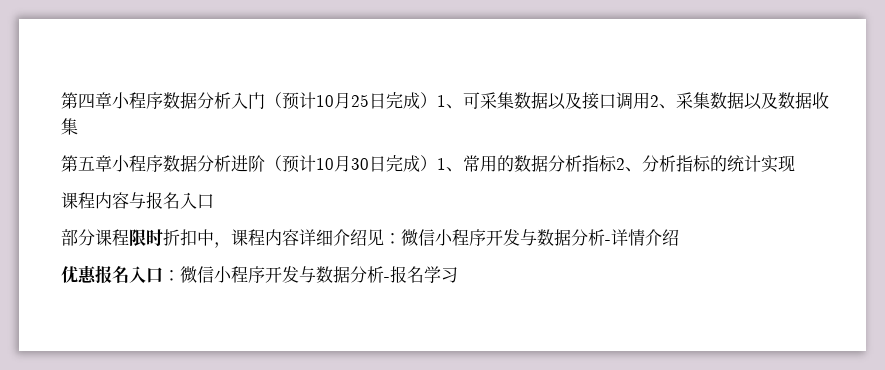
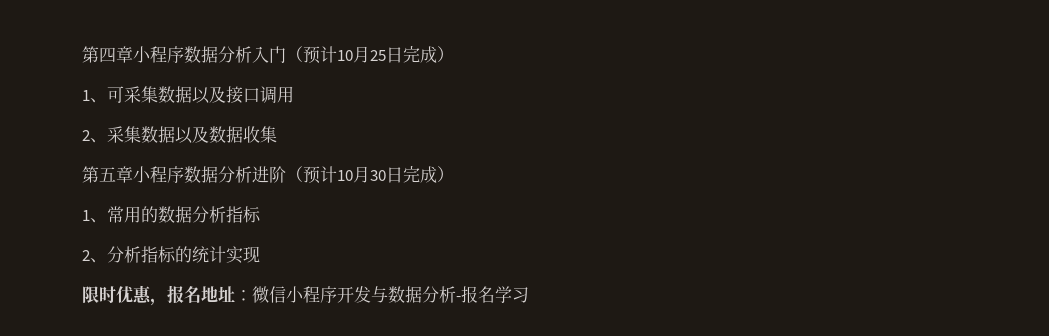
- 第四章小程序数据分析入门（预计10月25日完成）1、可采集数据以及接口调用2、采集数据以及数据收集
+ 第四章小程序数据分析入门（预计10月25日完成）
+ 1、可采集数据以及接口调用
+ 2、采集数据以及数据收集
- 第五章小程序数据分析进阶（预计10月30日完成）1、常用的数据分析指标2、分析指标的统计实现
+ 第五章小程序数据分析进阶（预计10月30日完成）
+ 1、常用的数据分析指标
+ 2、分析指标的统计实现
- 课程内容与报名入口
- 部分课程限时折扣中，课程内容详细介绍见：微信小程序开发与数据分析-详情介绍
- 优惠报名入口：微信小程序开发与数据分析-报名学习
+ 限时优惠，报名地址：微信小程序开发与数据分析-报名学习

